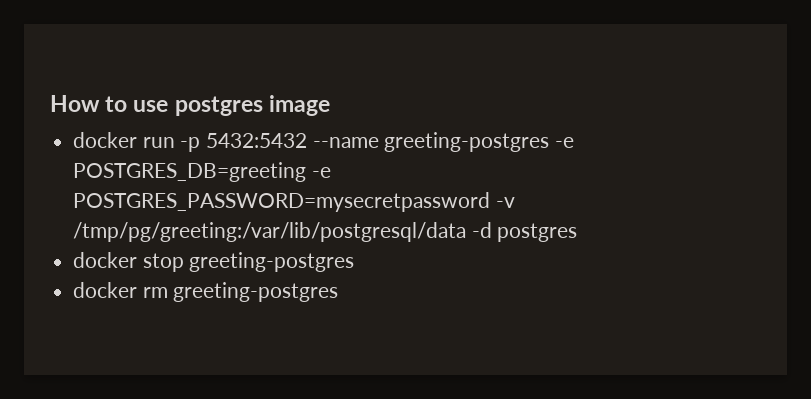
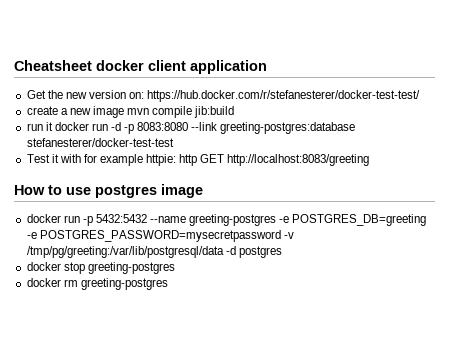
+ Cheatsheet docker client application
+ Get the new version on: https://hub.docker.com/r/stefanesterer/docker-test-test/
+ create a new image mvn compile jib:build
+ run it docker run -d -p 8083:8080 --link greeting-postgres:database stefanesterer/docker-test-test
+ Test it with for example httpie: http GET http://localhost:8083/greeting

